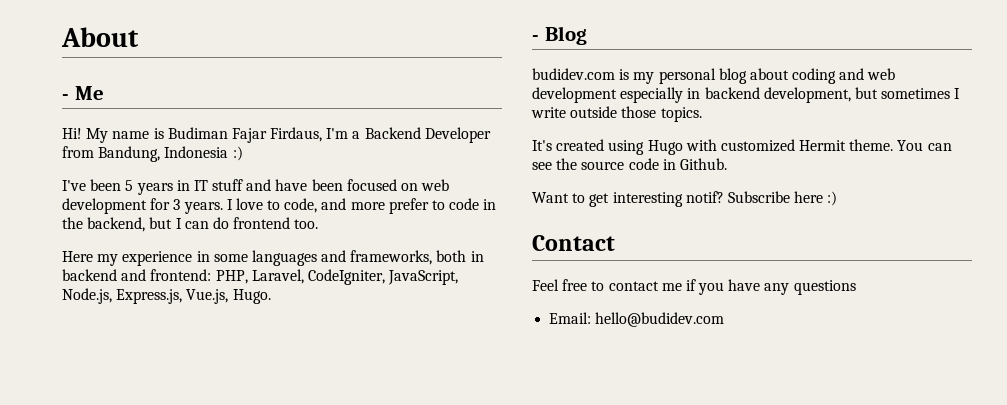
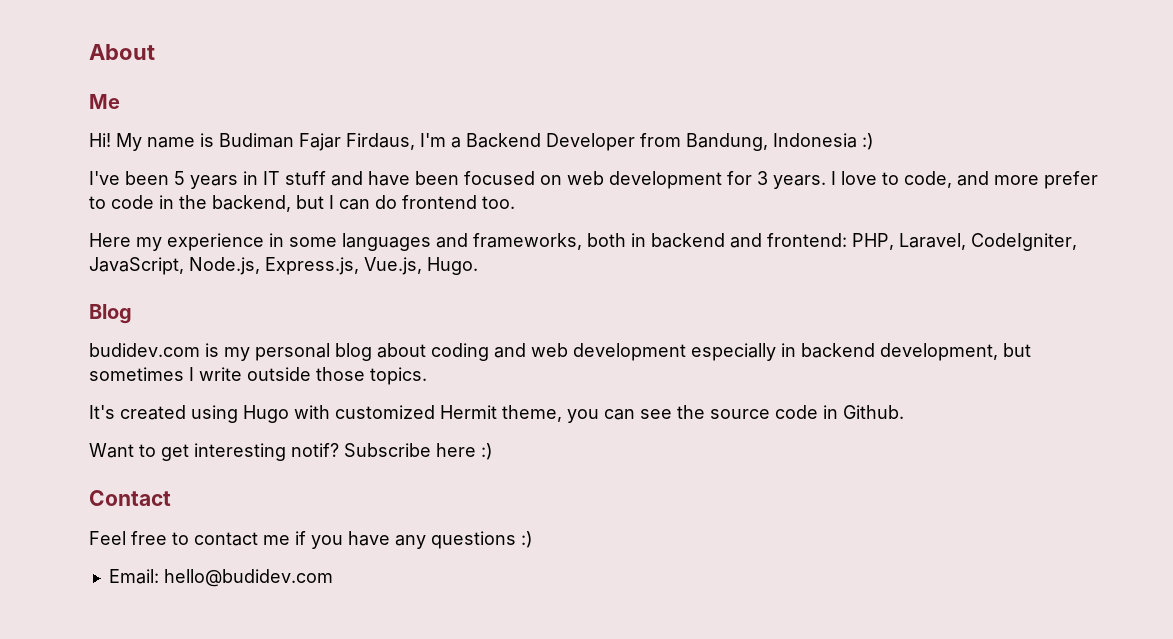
- - Me
+ Me
- - Blog
+ Blog
- It's created using Hugo with customized Hermit theme. You can see the source code in Github.
+ It's created using Hugo with customized Hermit theme, you can see the source code in Github.
- Feel free to contact me if you have any questions
+ Feel free to contact me if you have any questions :)

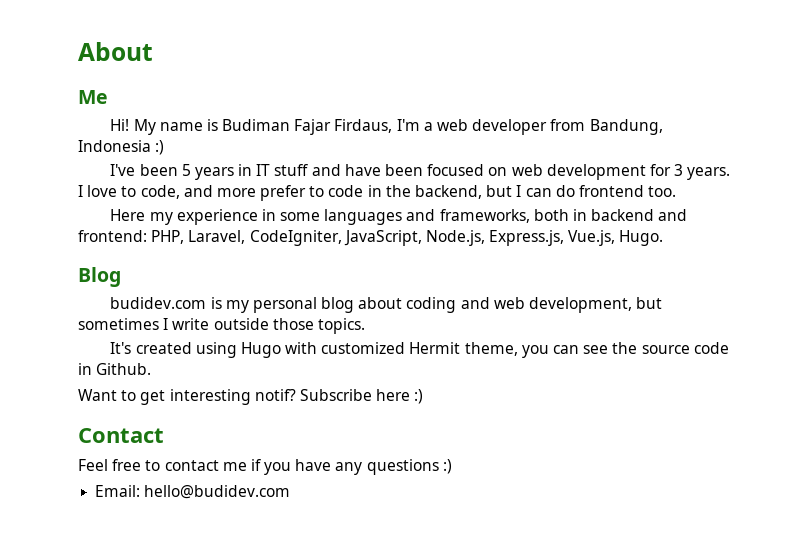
- My name is Budiman Fajar Firdaus, I'm a Backend Developer from Bandung, Indonesia :)
+ My name is Budiman Fajar Firdaus, I'm a web developer from Bandung, Indonesia :)
- budidev.com is my personal blog about coding and web development especially in backend development, but sometimes I write outside those topics.
+ budidev.com is my personal blog about coding and web development, but sometimes I write outside those topics.

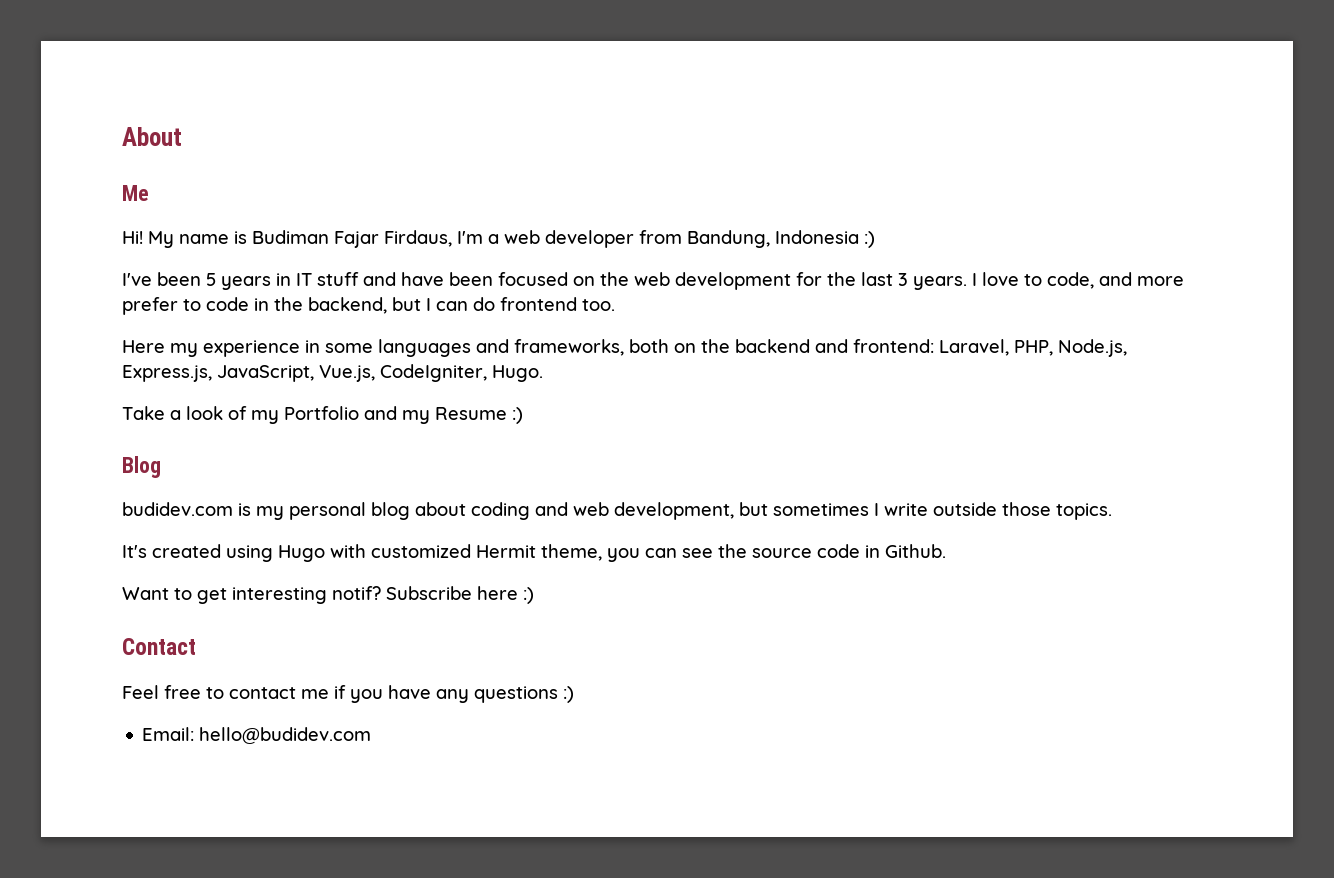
- I've been 5 years in IT stuff and have been focused on web development for 3 years.
+ I've been 5 years in IT stuff and have been focused on the web development for the last 3 years.
- Here my experience in some languages and frameworks, both in backend and frontend: PHP, Laravel, CodeIgniter, JavaScript, Node.js, Express.js, Vue.js, Hugo.
+ Here my experience in some languages and frameworks, both on the backend and frontend: Laravel, PHP, Node.js, Express.js, JavaScript, Vue.js, CodeIgniter, Hugo.
+ Take a look of my Portfolio and my Resume :)

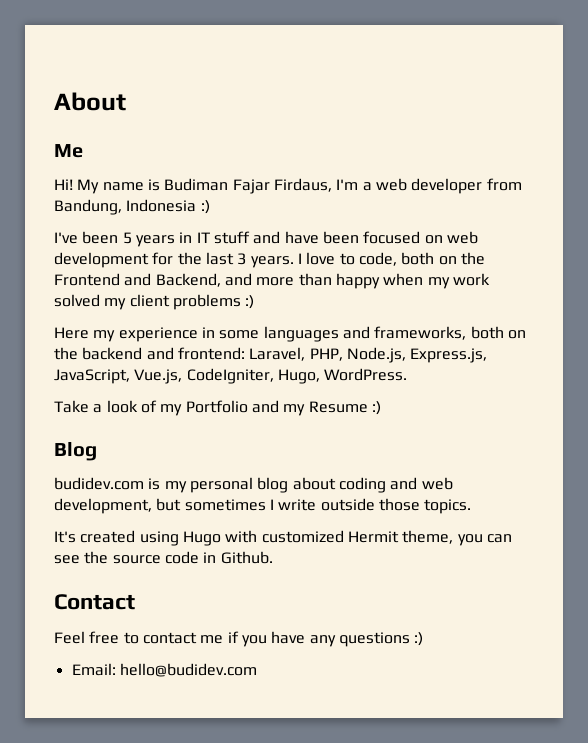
- I've been 5 years in IT stuff and have been focused on the web development for the last 3 years.
+ I've been 5 years in IT stuff and have been focused on web development for the last 3 years.
- I love to code, and more prefer to code in the backend, but I can do frontend too.
+ I love to code, both on the Frontend and Backend, and more than happy when my work solved my client problems :)
- Here my experience in some languages and frameworks, both on the backend and frontend: Laravel, PHP, Node.js, Express.js, JavaScript, Vue.js, CodeIgniter, Hugo.
+ Here my experience in some languages and frameworks, both on the backend and frontend: Laravel, PHP, Node.js, Express.js, JavaScript, Vue.js, CodeIgniter, Hugo, WordPress.
- Want to get interesting notif? Subscribe here :)

